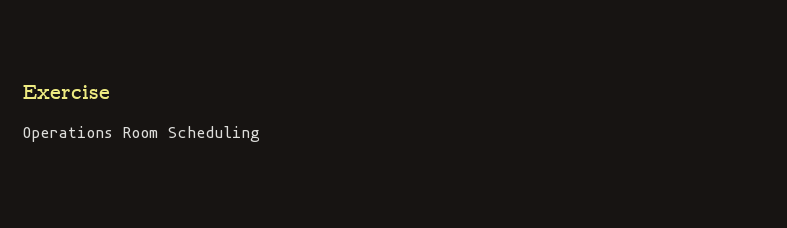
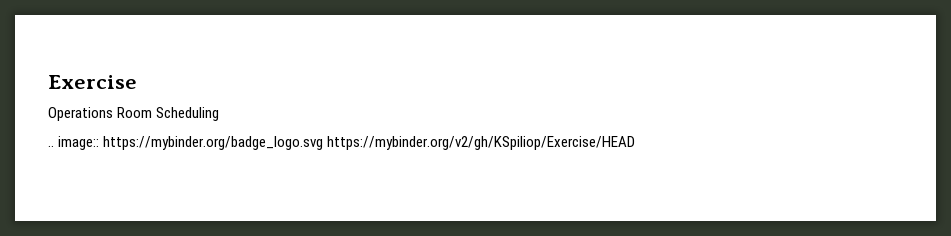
+ .. image:: https://mybinder.org/badge_logo.svg https://mybinder.org/v2/gh/KSpiliop/Exercise/HEAD

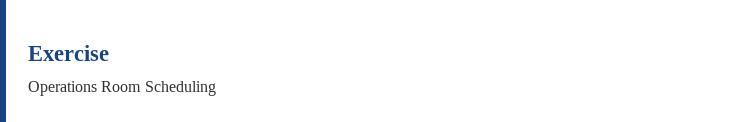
- .. image:: https://mybinder.org/badge_logo.svg https://mybinder.org/v2/gh/KSpiliop/Exercise/HEAD

